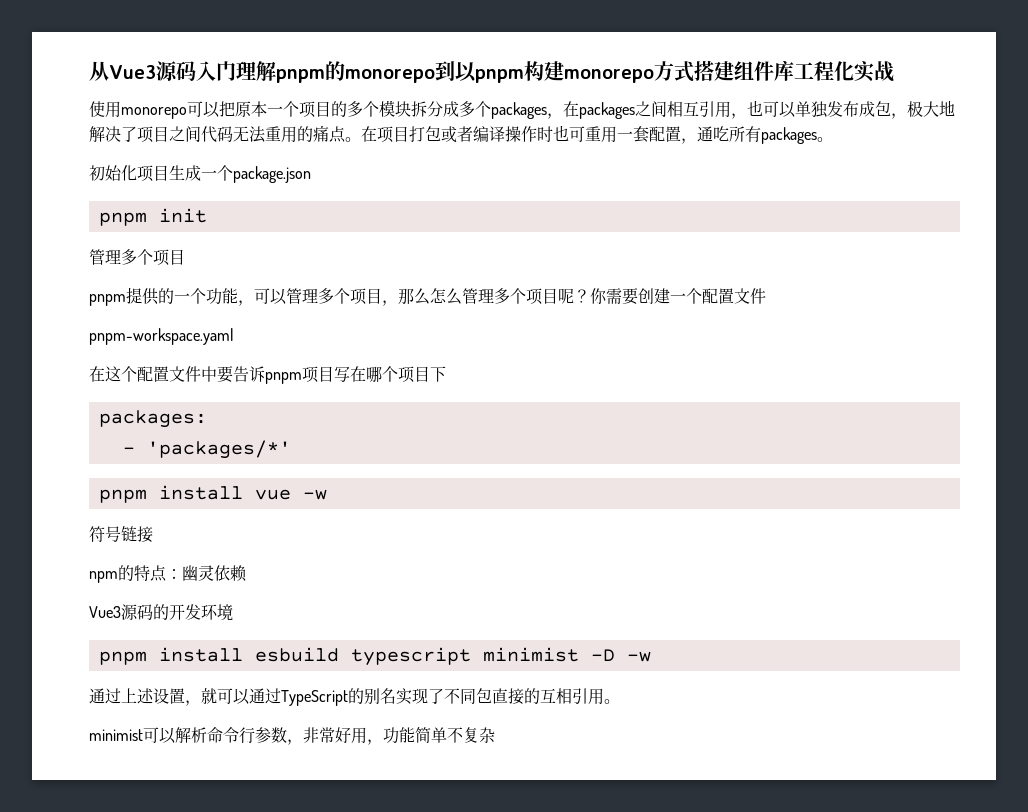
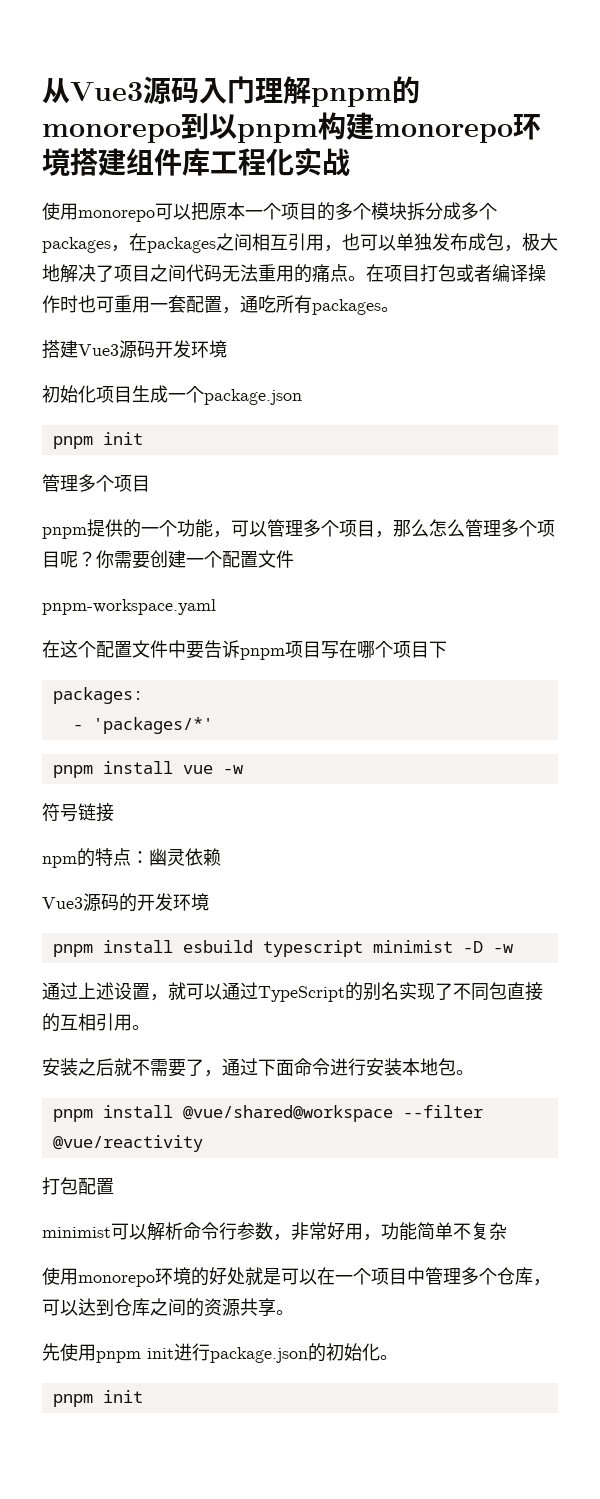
- 从Vue3源码入门理解pnpm的monorepo到以pnpm构建monorepo方式搭建组件库工程化实战
+ 从Vue3源码入门理解pnpm的monorepo到以pnpm构建monorepo环境搭建组件库工程化实战
+ 搭建Vue3源码开发环境
+ 安装之后就不需要了，通过下面命令进行安装本地包。
+ pnpm install @vue/shared@workspace --filter @vue/reactivity
+ 打包配置
+ 使用monorepo环境的好处就是可以在一个项目中管理多个仓库，可以达到仓库之间的资源共享。
+ 先使用pnpm init进行package.json的初始化。
+ pnpm init

